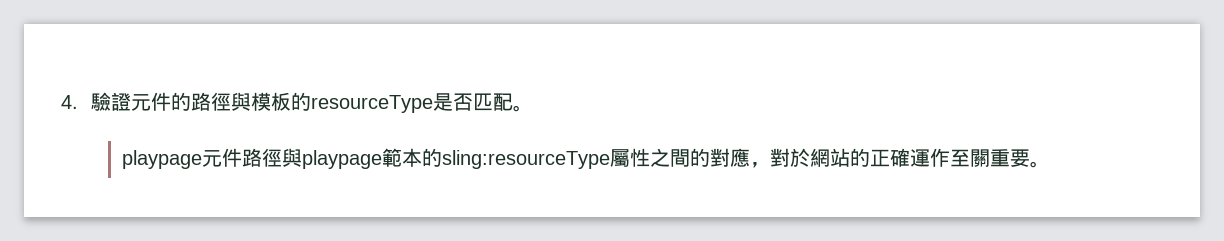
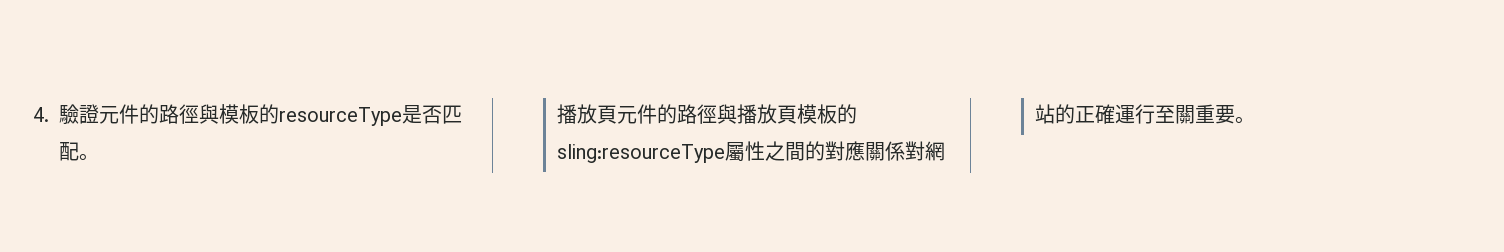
- playpage元件路徑與playpage範本的sling:resourceType屬性之間的對應，對於網站的正確運作至關重要。
+ 播放頁元件的路徑與播放頁模板的sling:resourceType屬性之間的對應關係對網站的正確運行至關重要。

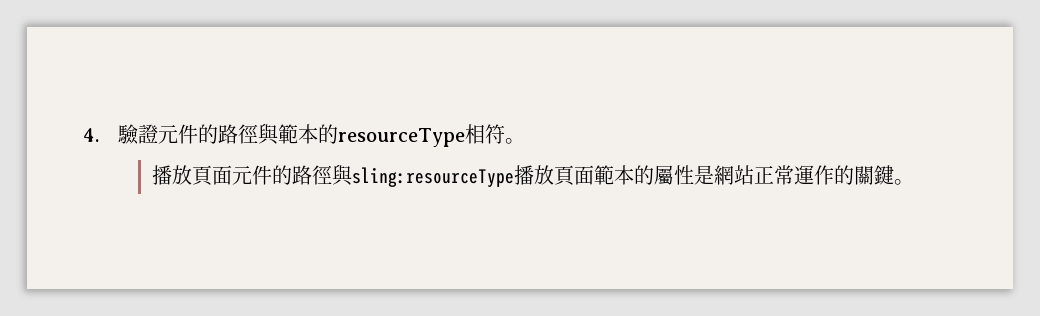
- 4.驗證元件的路徑與模板的resourceType是否匹配。
+ 4.驗證元件的路徑與範本的resourceType相符。
- 播放頁元件的路徑與播放頁模板的sling:resourceType屬性之間的對應關係對網站的正確運行至關重要。
+ 播放頁面元件的路徑與sling:resourceType播放頁面範本的屬性是網站正常運作的關鍵。

